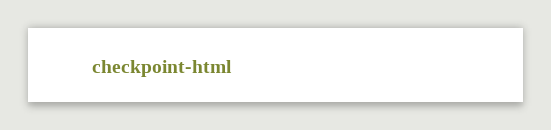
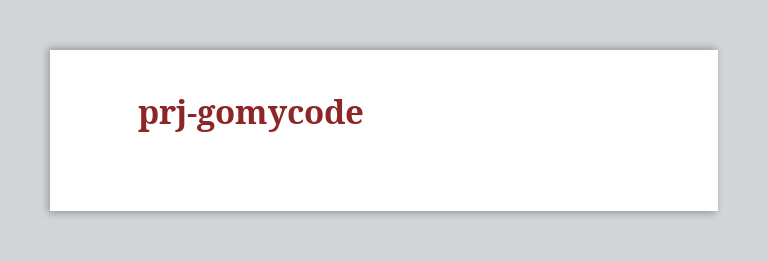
- checkpoint-html
+ prj-gomycode

